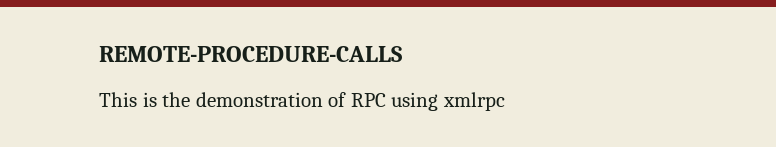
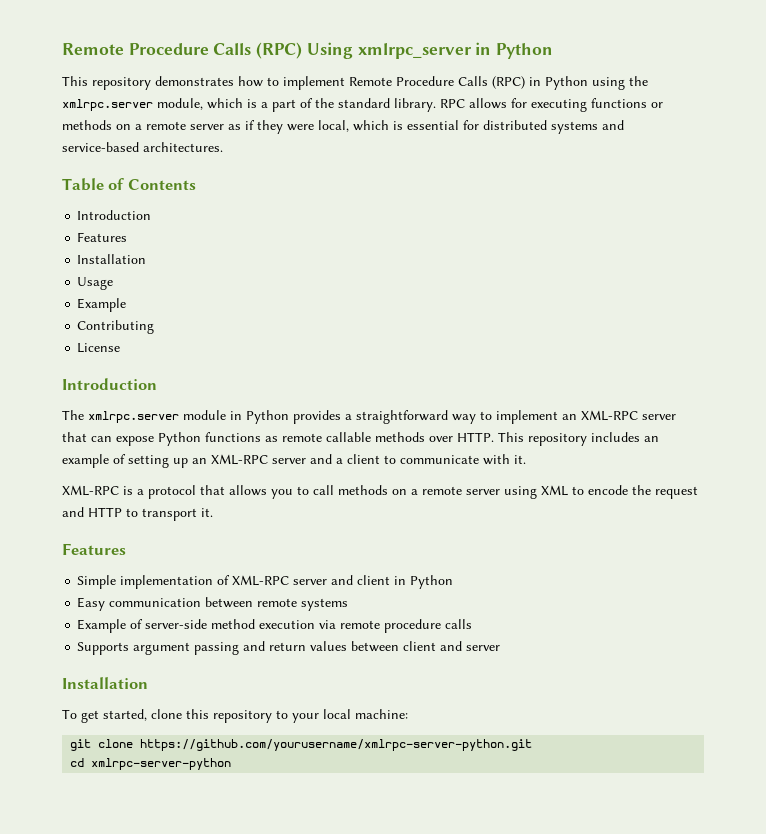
- REMOTE-PROCEDURE-CALLS
- This is the demonstration of RPC using xmlrpc
+ Remote Procedure Calls (RPC) Using xmlrpc_server in Python
+ This repository demonstrates how to implement Remote Procedure Calls (RPC) in Python using the xmlrpc.server module, which is a part of the standard library. RPC allows for executing functions or methods on a remote server as if they were local, which is essential for distributed systems and service-based architectures.
+ Table of Contents
+ Introduction
+ Features
+ Installation
+ Usage
+ Example
+ Contributing
+ License
+ Introduction
+ The xmlrpc.server module in Python provides a straightforward way to implement an XML-RPC server that can expose Python functions as remote callable methods over HTTP. This repository includes an example of setting up an XML-RPC server and a client to communicate with it.
+ XML-RPC is a protocol that allows you to call methods on a remote server using XML to encode the request and HTTP to transport it.
+ Features
+ Simple implementation of XML-RPC server and client in Python
+ Easy communication between remote systems
+ Example of server-side method execution via remote procedure calls
+ Supports argument passing and return values between client and server
+ Installation
+ To get started, clone this repository to your local machine:
+ git clone https://github.com/yourusername/xmlrpc-server-python.git
+ cd xmlrpc-server-python

